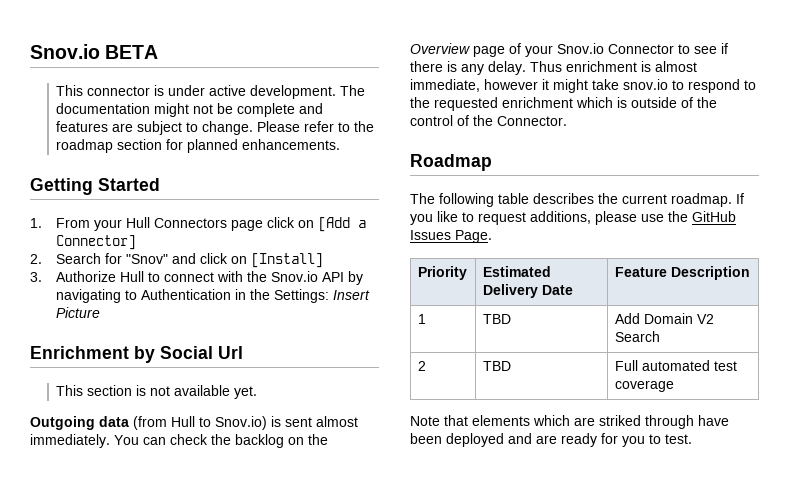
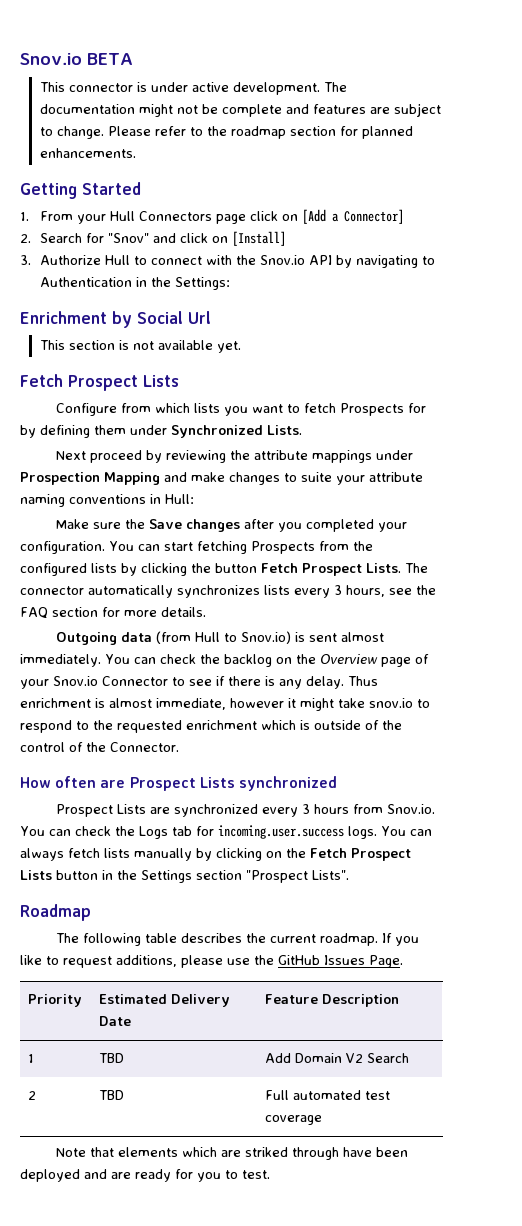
- 3. Authorize Hull to connect with the Snov.io API by navigating to Authentication in the Settings: Insert Picture
+ 3. Authorize Hull to connect with the Snov.io API by navigating to Authentication in the Settings:
  This section is not available yet.
+ Fetch Prospect Lists
+ Configure from which lists you want to fetch Prospects for by defining them under Synchronized Lists.
+ Next proceed by reviewing the attribute mappings under Prospection Mapping and make changes to suite your attribute naming conventions in Hull:
+ Make sure the Save changes after you completed your configuration. You can start fetching Prospects from the configured lists by clicking the button Fetch Prospect Lists. The connector automatically synchronizes lists every 3 hours, see the FAQ section for more details.
+ How often are Prospect Lists synchronized
+ Prospect Lists are synchronized every 3 hours from Snov.io. You can check the Logs tab for incoming.user.success logs. You can always fetch lists manually by clicking on the Fetch Prospect Lists button in the Settings section "Prospect Lists".

